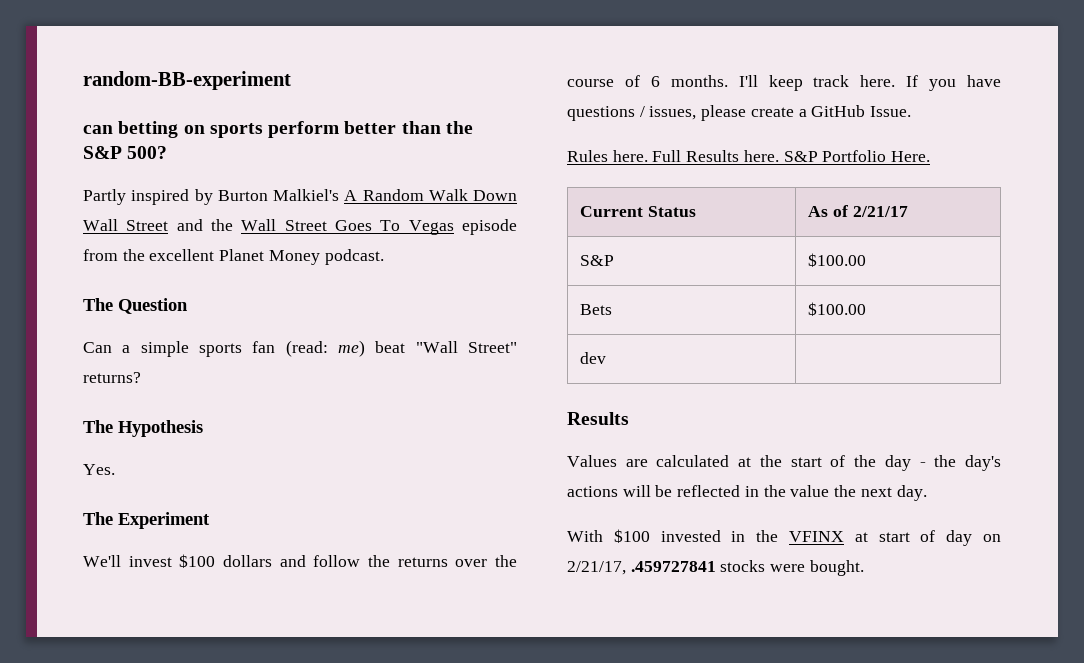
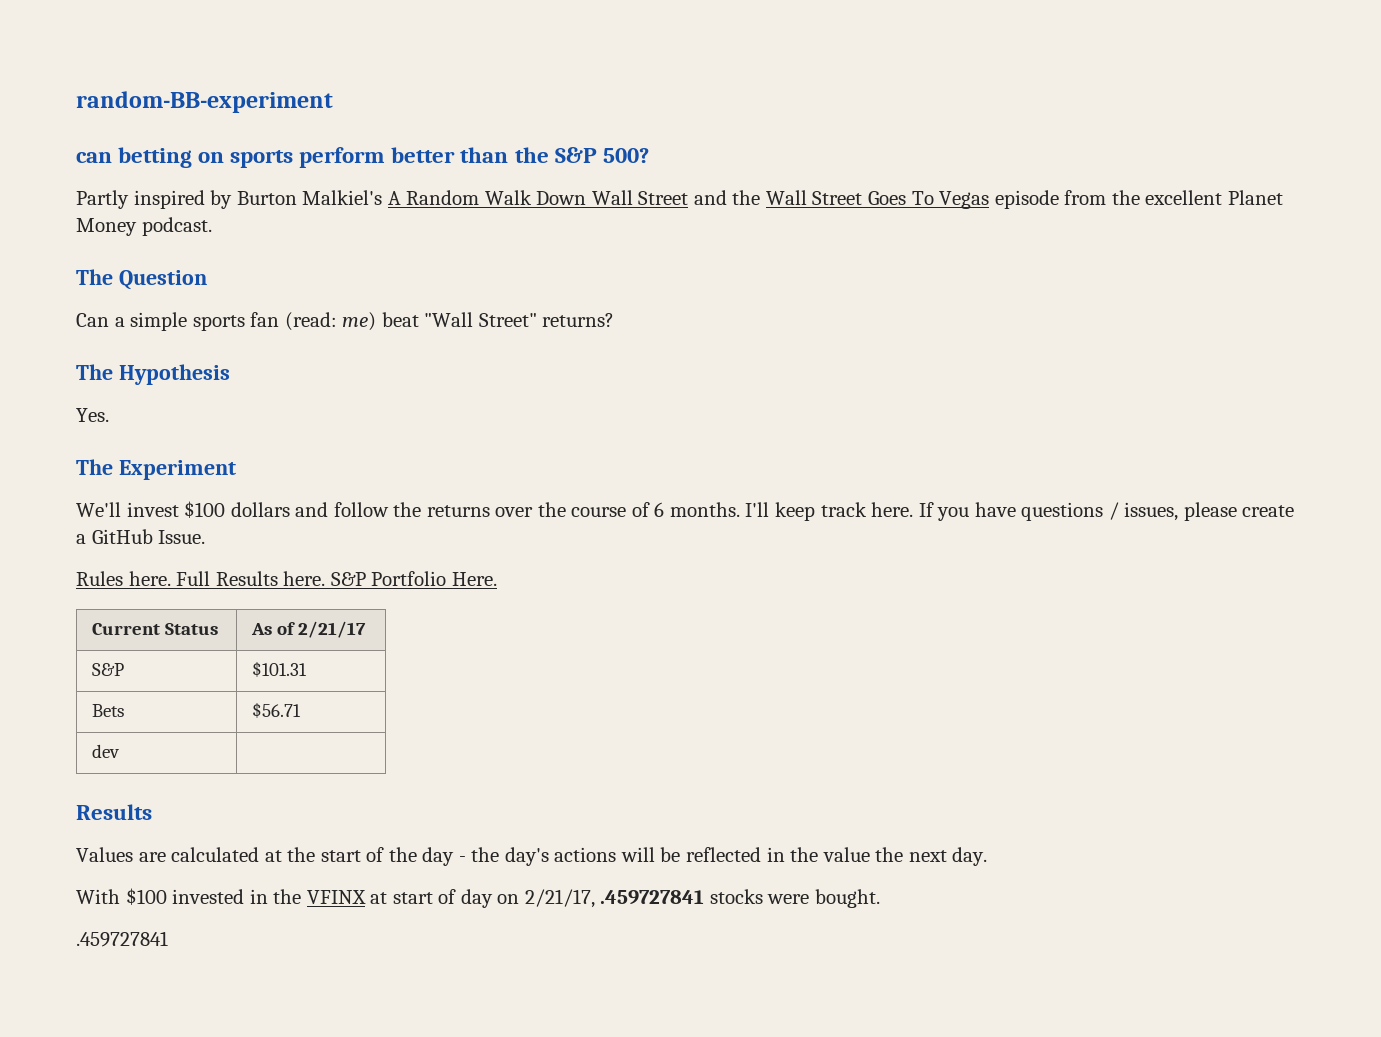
- S&P | $100.00
+ S&P | $101.31
- Bets | $100.00
+ Bets | $56.71
  With $100 invested in the VFINX at start of day on 2/21/17, .459727841 stocks were bought.
+ .459727841

